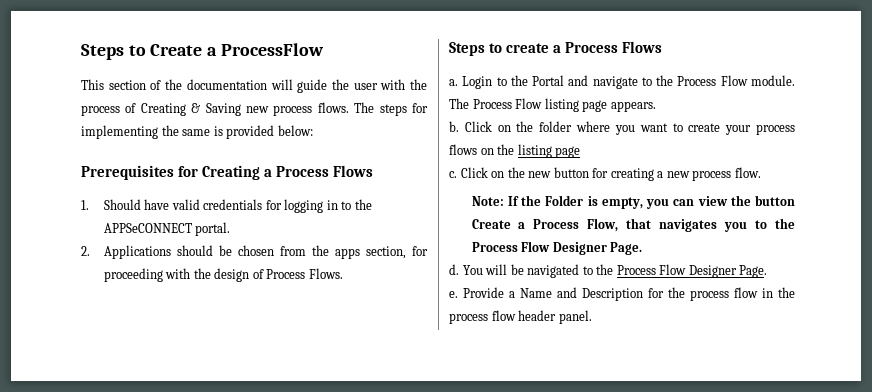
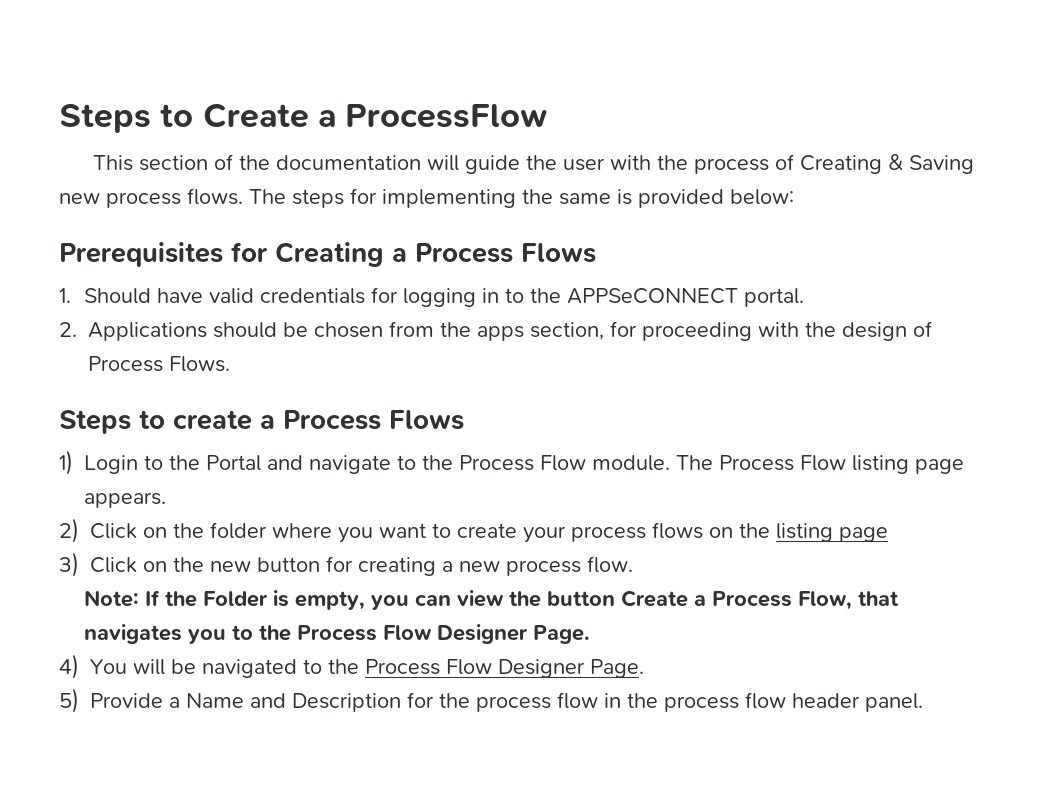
- a. Login to the Portal and navigate to the Process Flow module.
+ 1) Login to the Portal and navigate to the Process Flow module.
- b. Click on the folder where you want to create your process flows on the listing page
+ 2) Click on the folder where you want to create your process flows on the listing page
- c. Click on the new button for creating a new process flow.
+ 3) Click on the new button for creating a new process flow.
- d. You will be navigated to the Process Flow Designer Page.
+ 4) You will be navigated to the Process Flow Designer Page.
- e. Provide a Name and Description for the process flow in the process flow header panel.
+ 5) Provide a Name and Description for the process flow in the process flow header panel.

